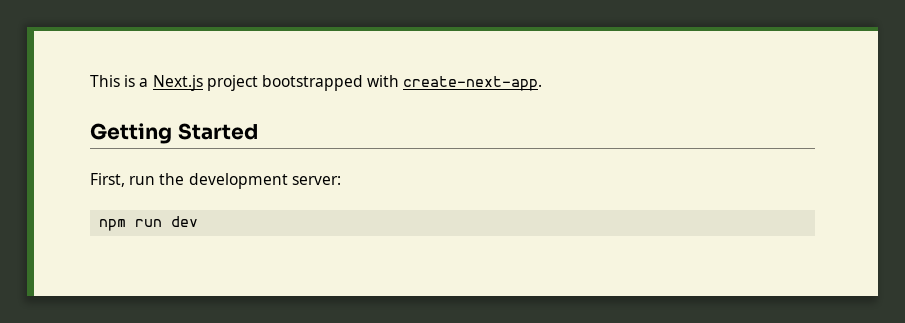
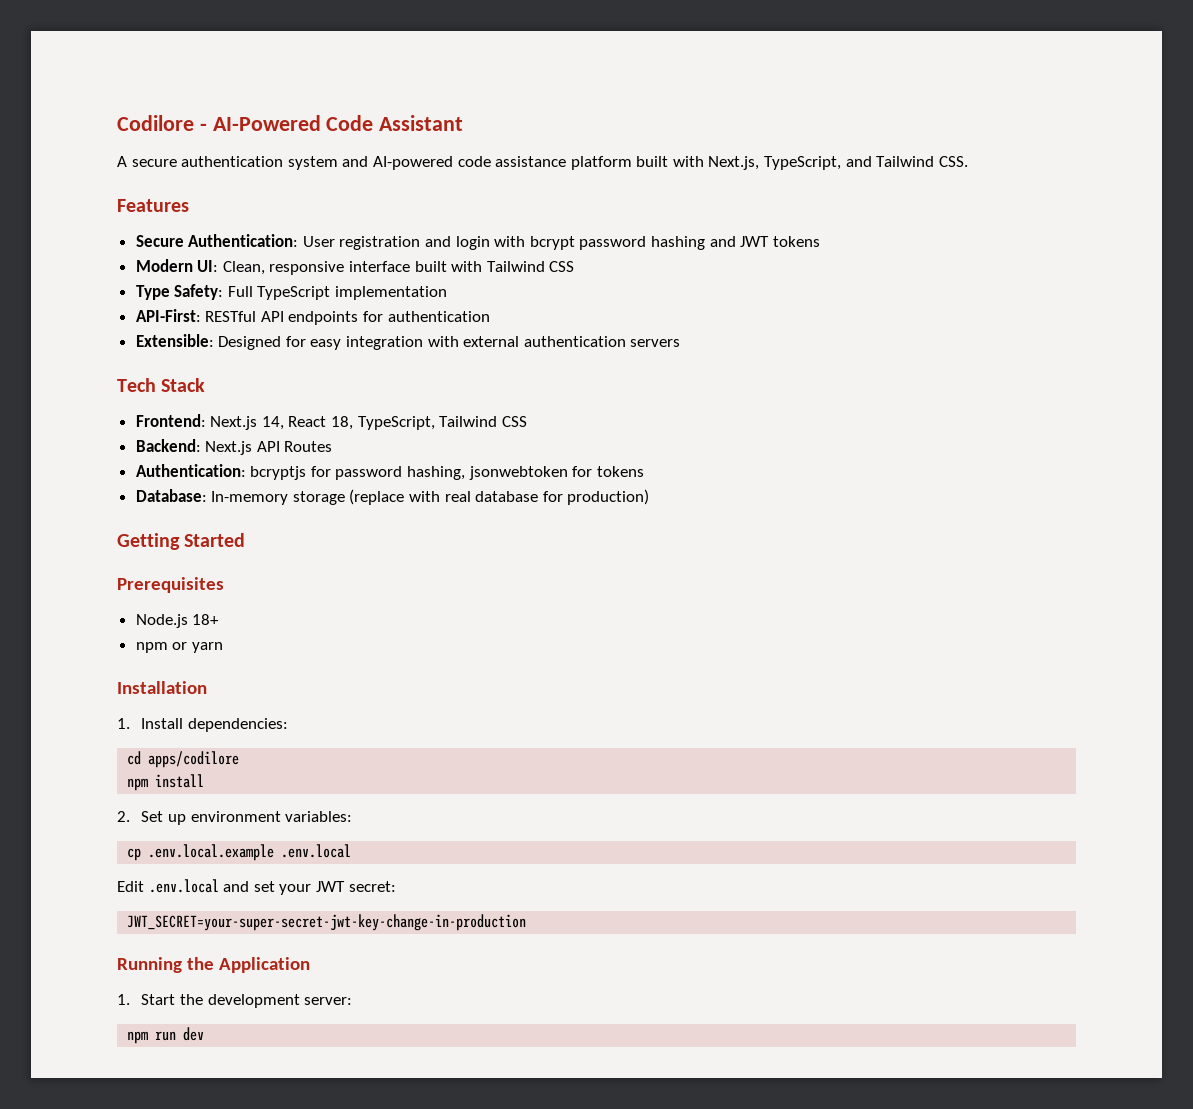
- This is a Next.js project bootstrapped with create-next-app.
+ Codilore - AI-Powered Code Assistant
+ A secure authentication system and AI-powered code assistance platform built with Next.js, TypeScript, and Tailwind CSS.
+ Features
+ Secure Authentication: User registration and login with bcrypt password hashing and JWT tokens
+ Modern UI: Clean, responsive interface built with Tailwind CSS
+ Type Safety: Full TypeScript implementation
+ API-First: RESTful API endpoints for authentication
+ Extensible: Designed for easy integration with external authentication servers
+ Tech Stack
+ Frontend: Next.js 14, React 18, TypeScript, Tailwind CSS
+ Backend: Next.js API Routes
+ Authentication: bcryptjs for password hashing, jsonwebtoken for tokens
+ Database: In-memory storage (replace with real database for production)
  Getting Started
- First, run the development server:
+ Prerequisites
+ Node.js 18+
+ npm or yarn
+ Installation
+ 1. Install dependencies:
+ cd apps/codilore
+ npm install
+ 2. Set up environment variables:
+ cp .env.local.example .env.local
+ Edit .env.local and set your JWT secret:
+ JWT_SECRET=your-super-secret-jwt-key-change-in-production
+ Running the Application
+ 1. Start the development server:

